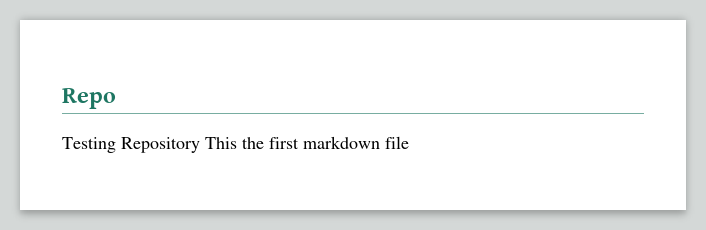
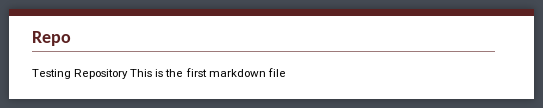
- Testing Repository This the first markdown file
+ Testing Repository This is the first markdown file

